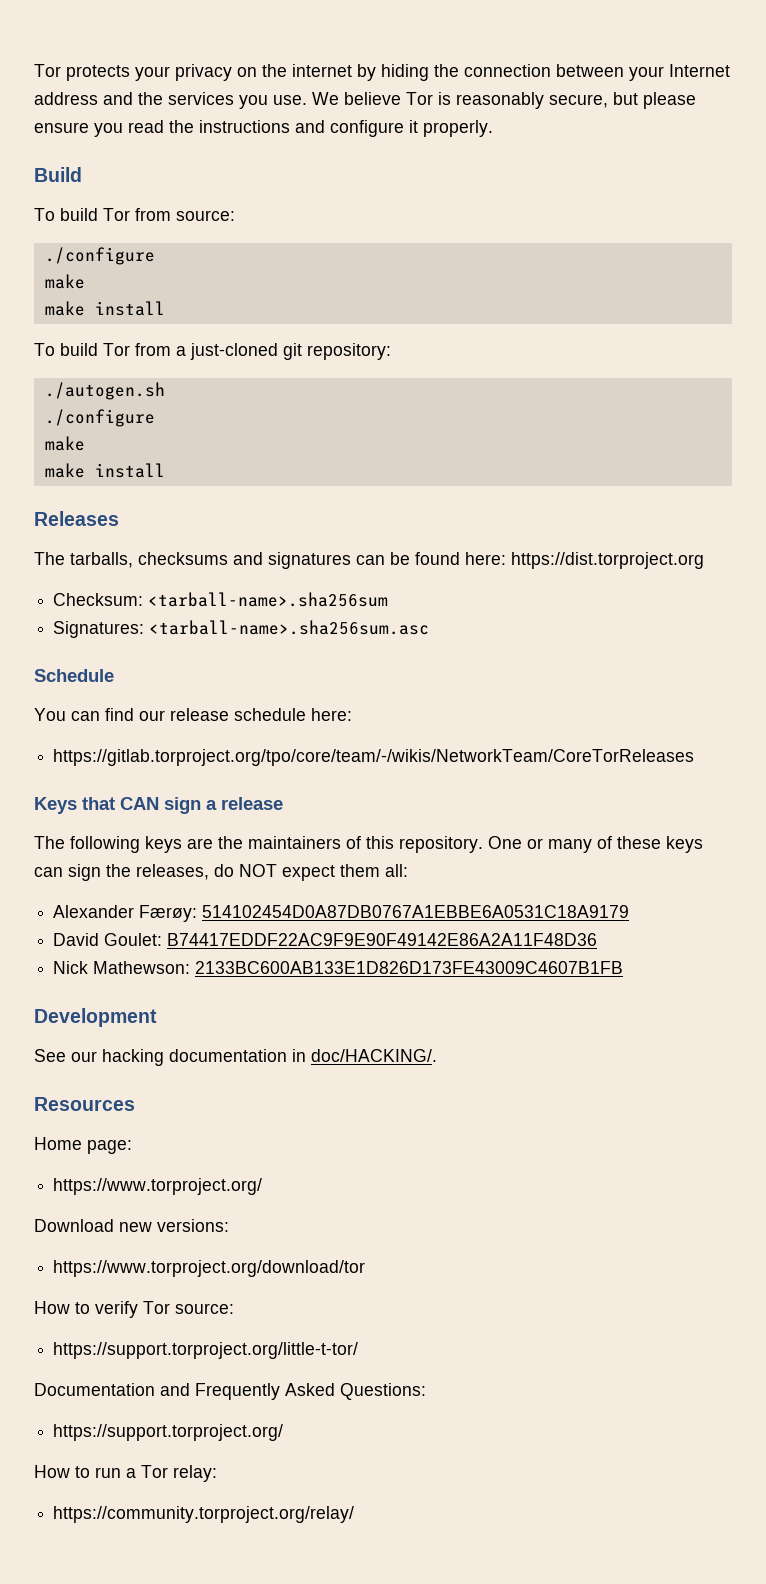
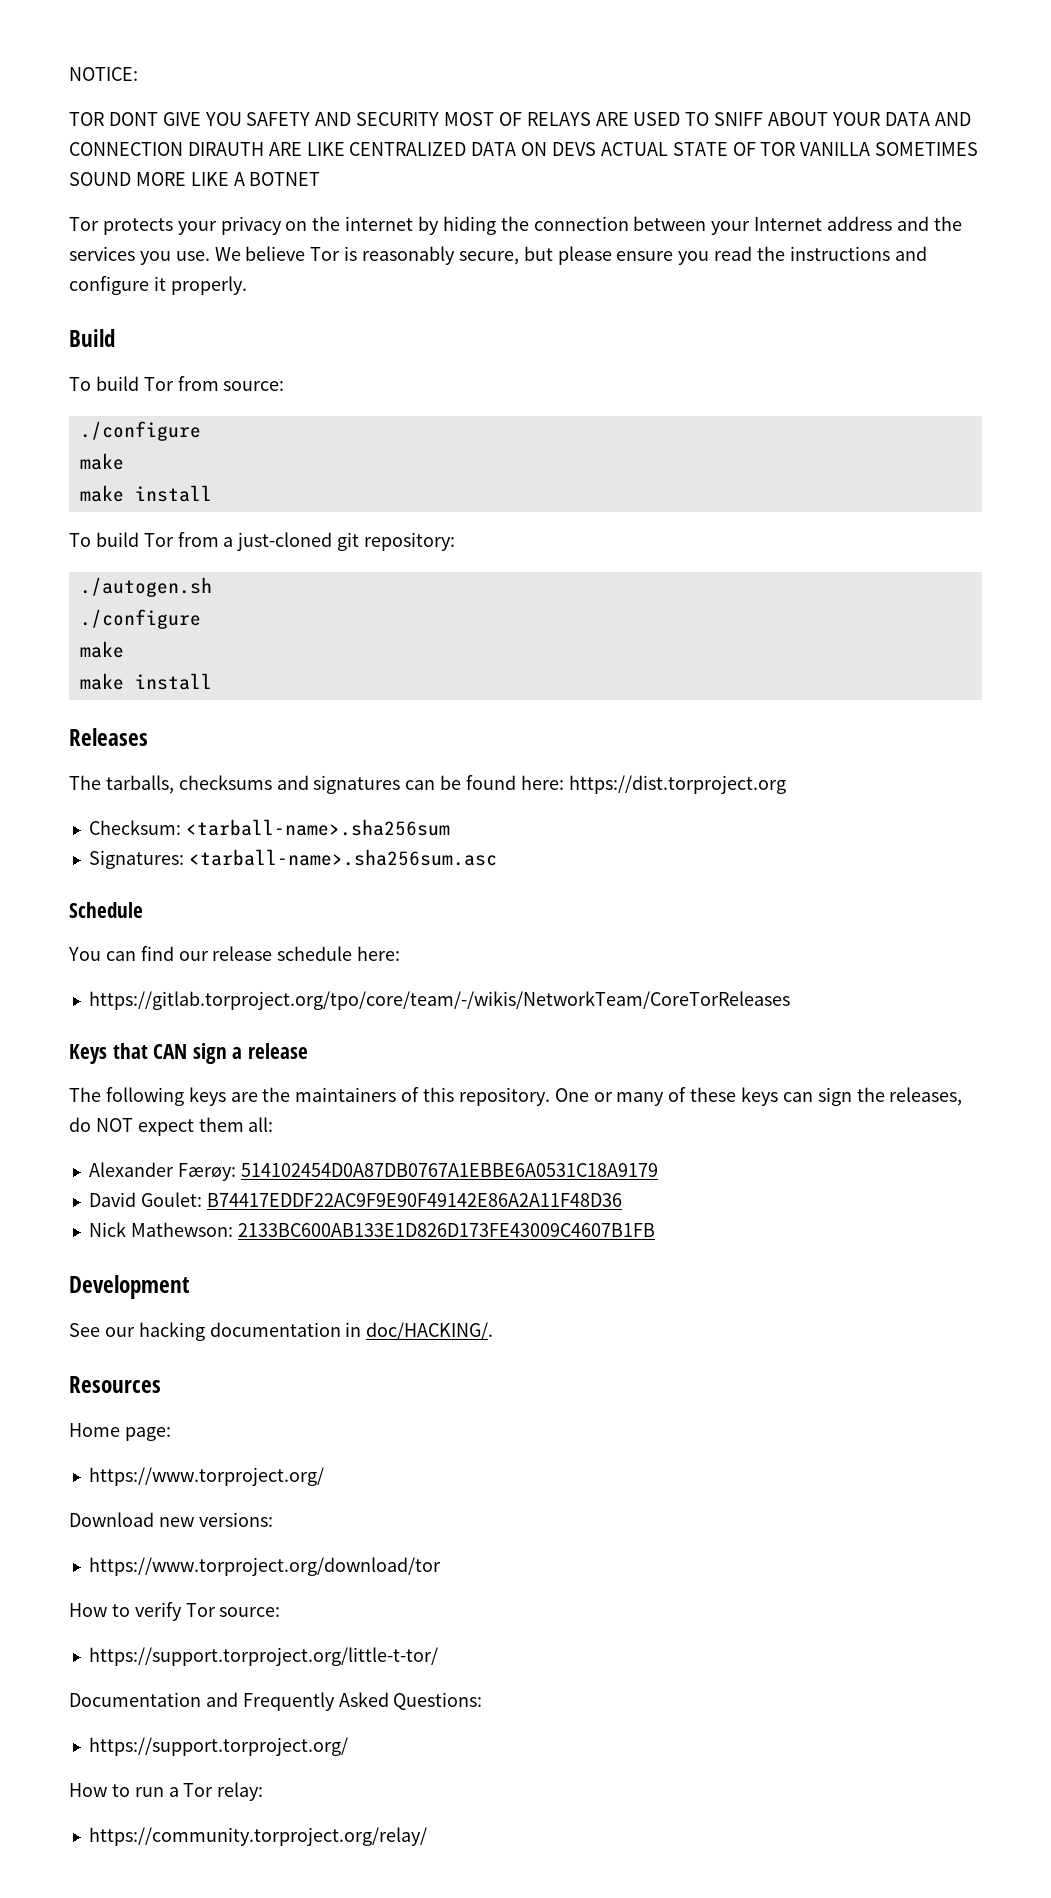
+ NOTICE:
+ TOR DONT GIVE YOU SAFETY AND SECURITY MOST OF RELAYS ARE USED TO SNIFF ABOUT YOUR DATA AND CONNECTION DIRAUTH ARE LIKE CENTRALIZED DATA ON DEVS ACTUAL STATE OF TOR VANILLA SOMETIMES SOUND MORE LIKE A BOTNET

